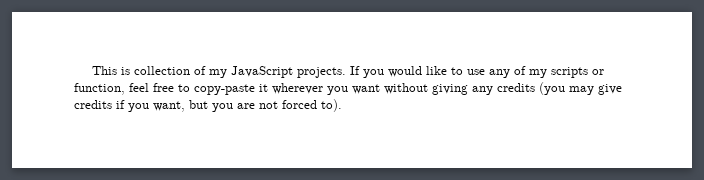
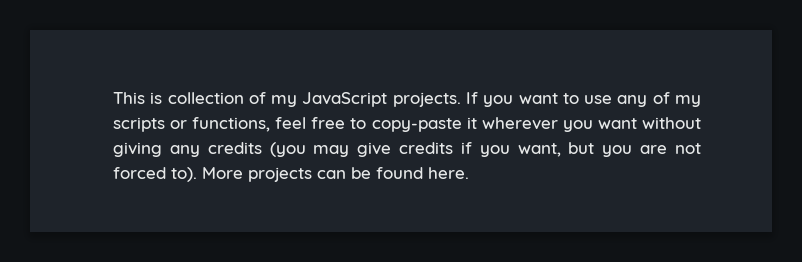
- If you would like to use any of my scripts or function, feel free to copy-paste it wherever you want without giving any credits (you may give credits if you want, but you are not forced to).
+ If you want to use any of my scripts or functions, feel free to copy-paste it wherever you want without giving any credits (you may give credits if you want, but you are not forced to).
+ More projects can be found here.

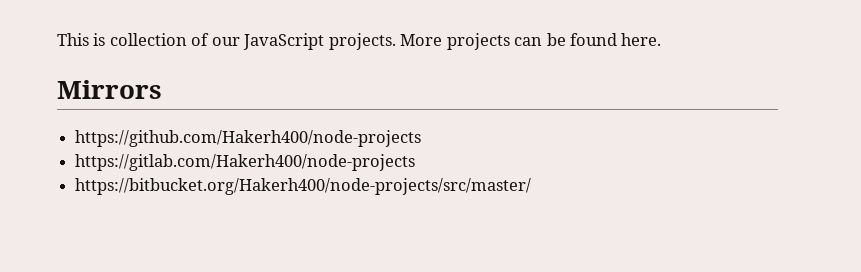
- This is collection of my JavaScript projects.
+ This is collection of our JavaScript projects.
- If you want to use any of my scripts or functions, feel free to copy-paste it wherever you want without giving any credits (you may give credits if you want, but you are not forced to).
+ Mirrors
+ https://github.com/Hakerh400/node-projects
+ https://gitlab.com/Hakerh400/node-projects
+ https://bitbucket.org/Hakerh400/node-projects/src/master/

